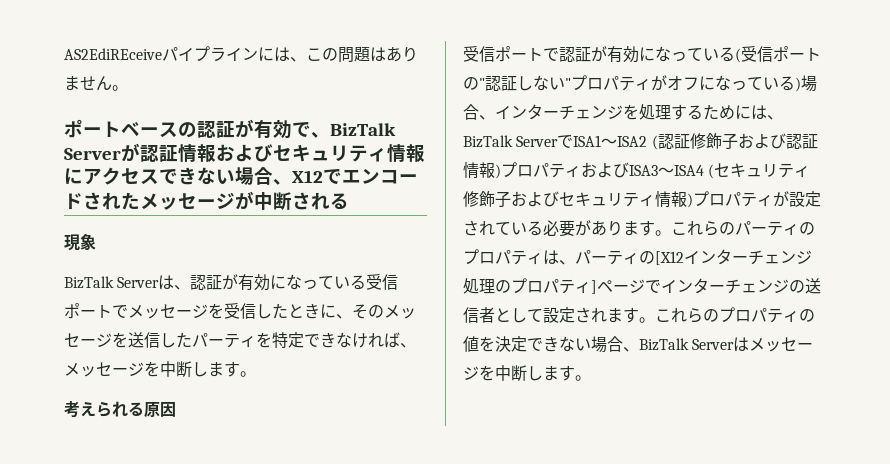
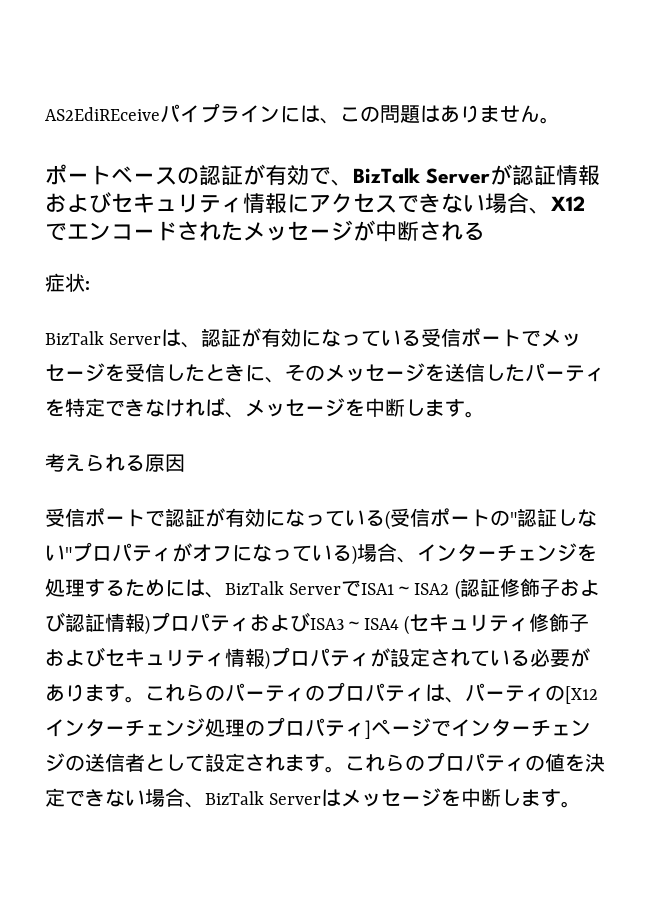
- 現象
+ 症状:

